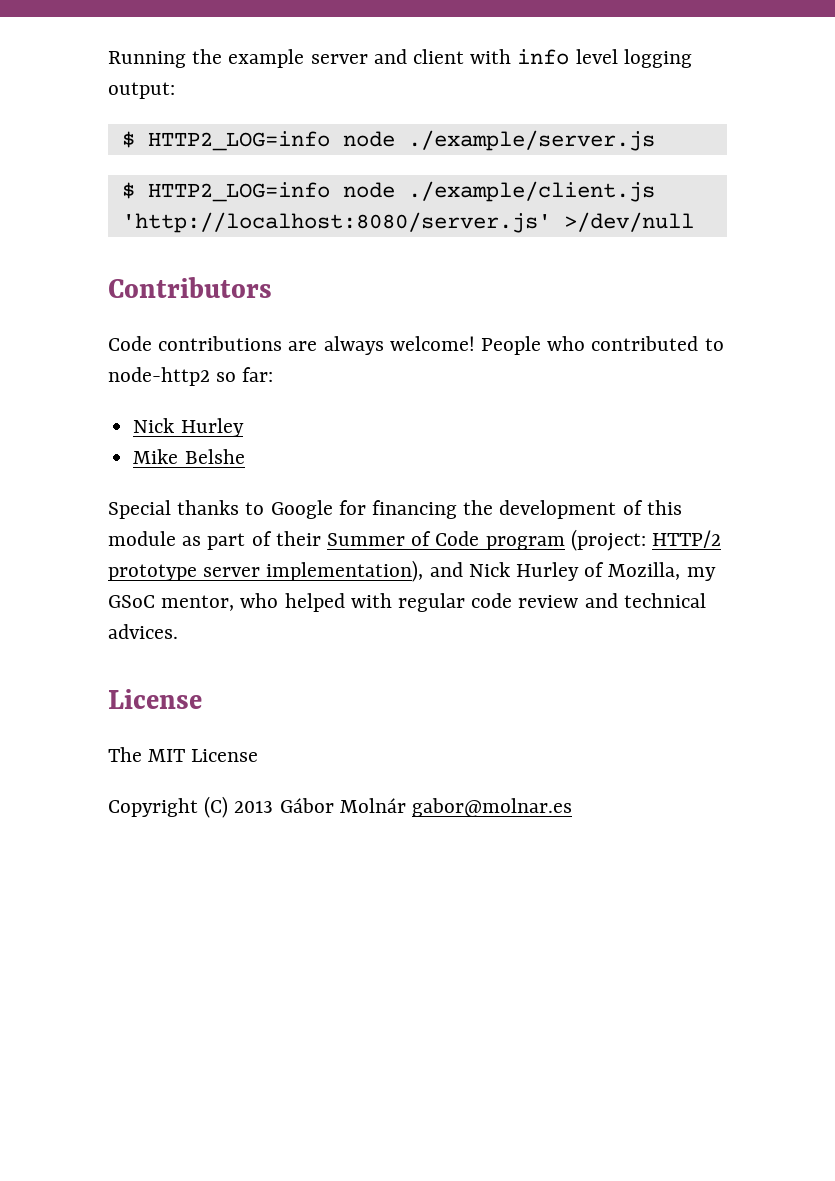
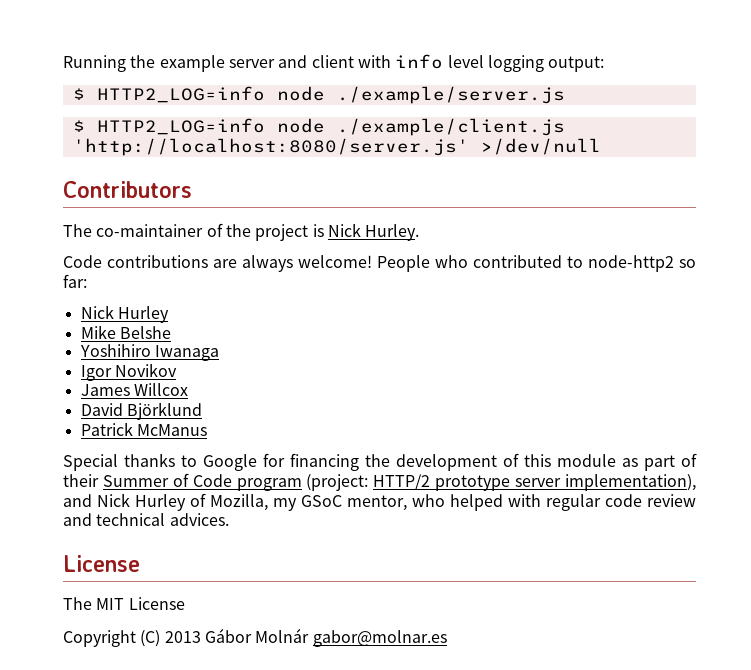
+ The co-maintainer of the project is Nick Hurley.
+ Yoshihiro Iwanaga
+ Igor Novikov
+ James Willcox
+ David Björklund
+ Patrick McManus

